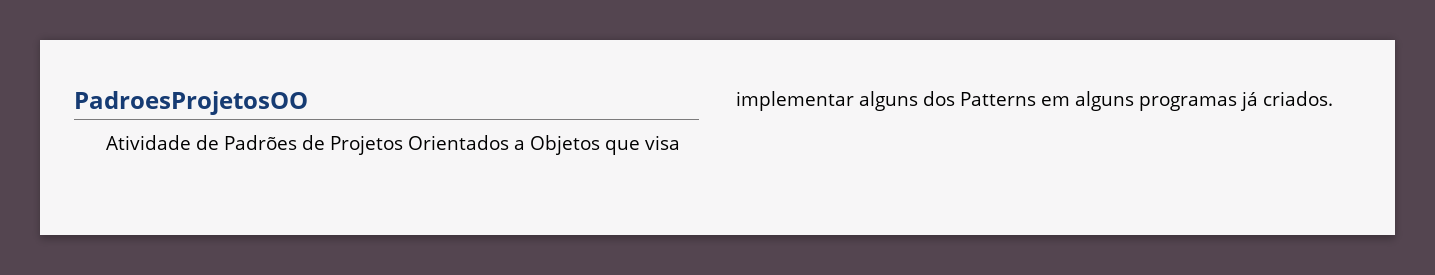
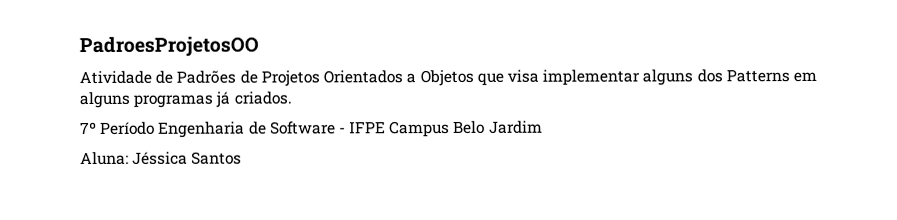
+ 7º Período Engenharia de Software - IFPE Campus Belo Jardim
+ Aluna: Jéssica Santos

